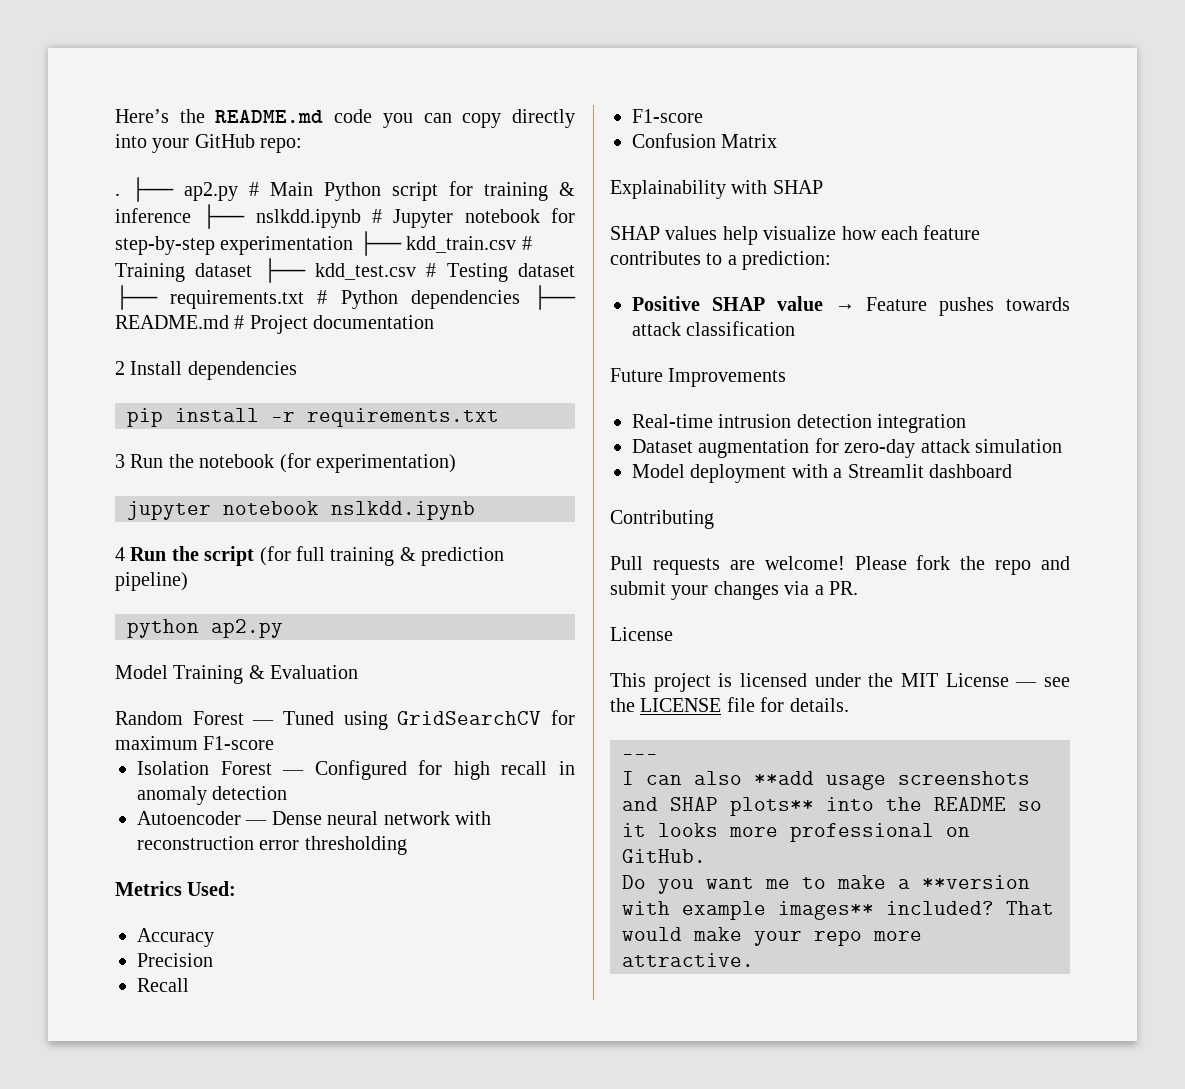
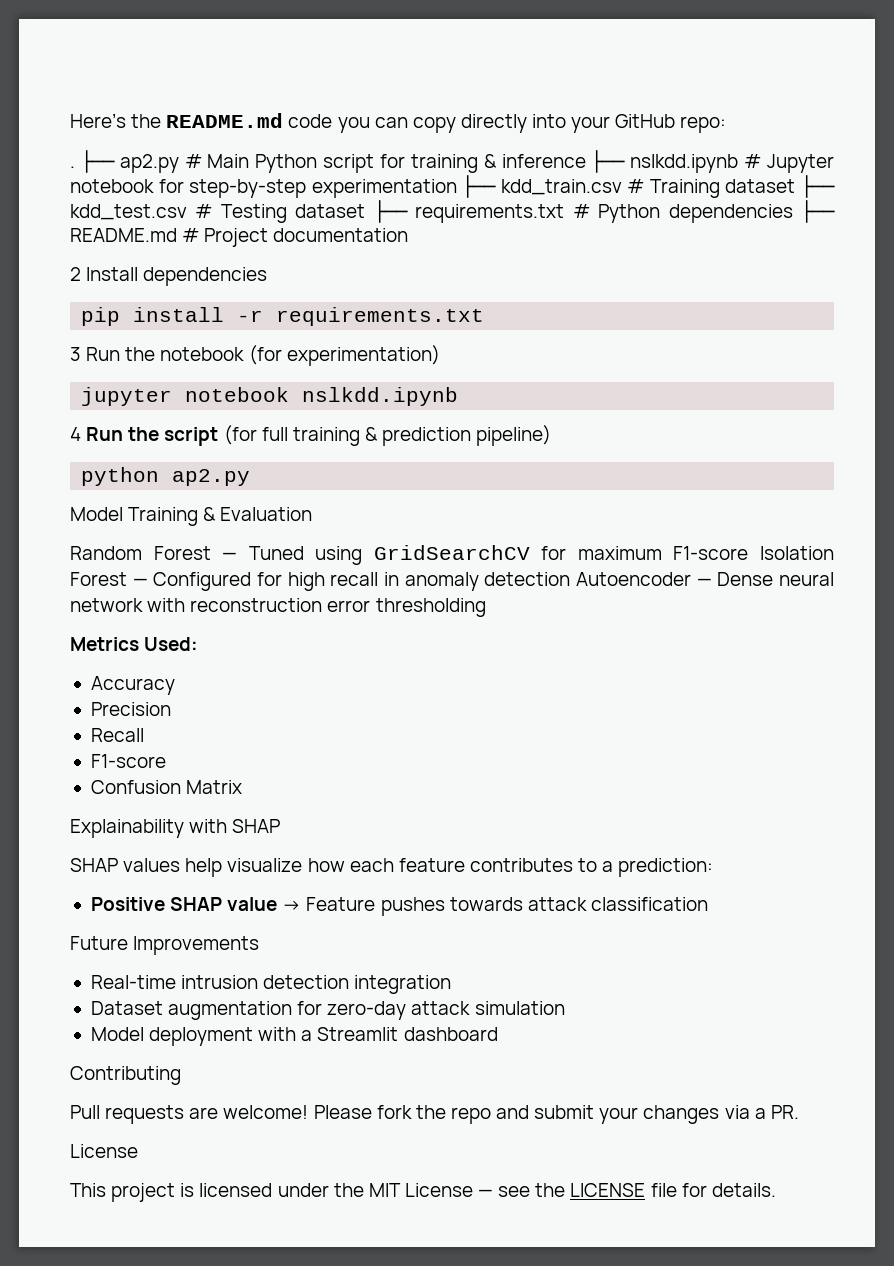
- Random Forest — Tuned using GridSearchCV for maximum F1-score
- Isolation Forest — Configured for high recall in anomaly detection
- Autoencoder — Dense neural network with reconstruction error thresholding
+ Random Forest — Tuned using GridSearchCV for maximum F1-score Isolation Forest — Configured for high recall in anomaly detection Autoencoder — Dense neural network with reconstruction error thresholding
- ---
- I can also **add usage screenshots and SHAP plots** into the README so it looks more professional on GitHub.
- Do you want me to make a **version with example images** included? That would make your repo more attractive.

